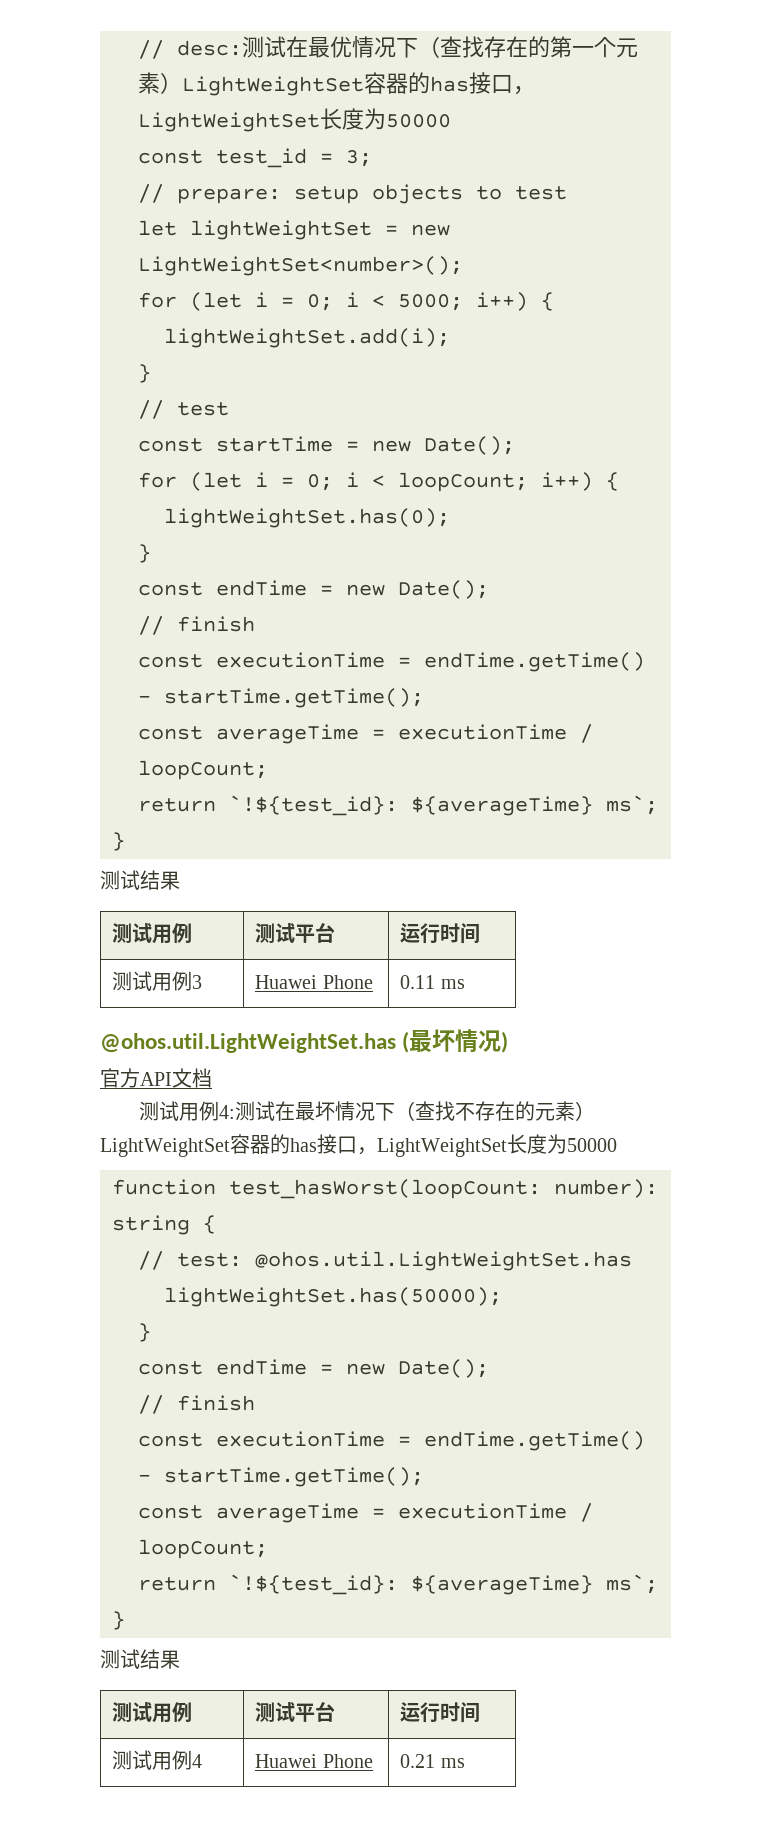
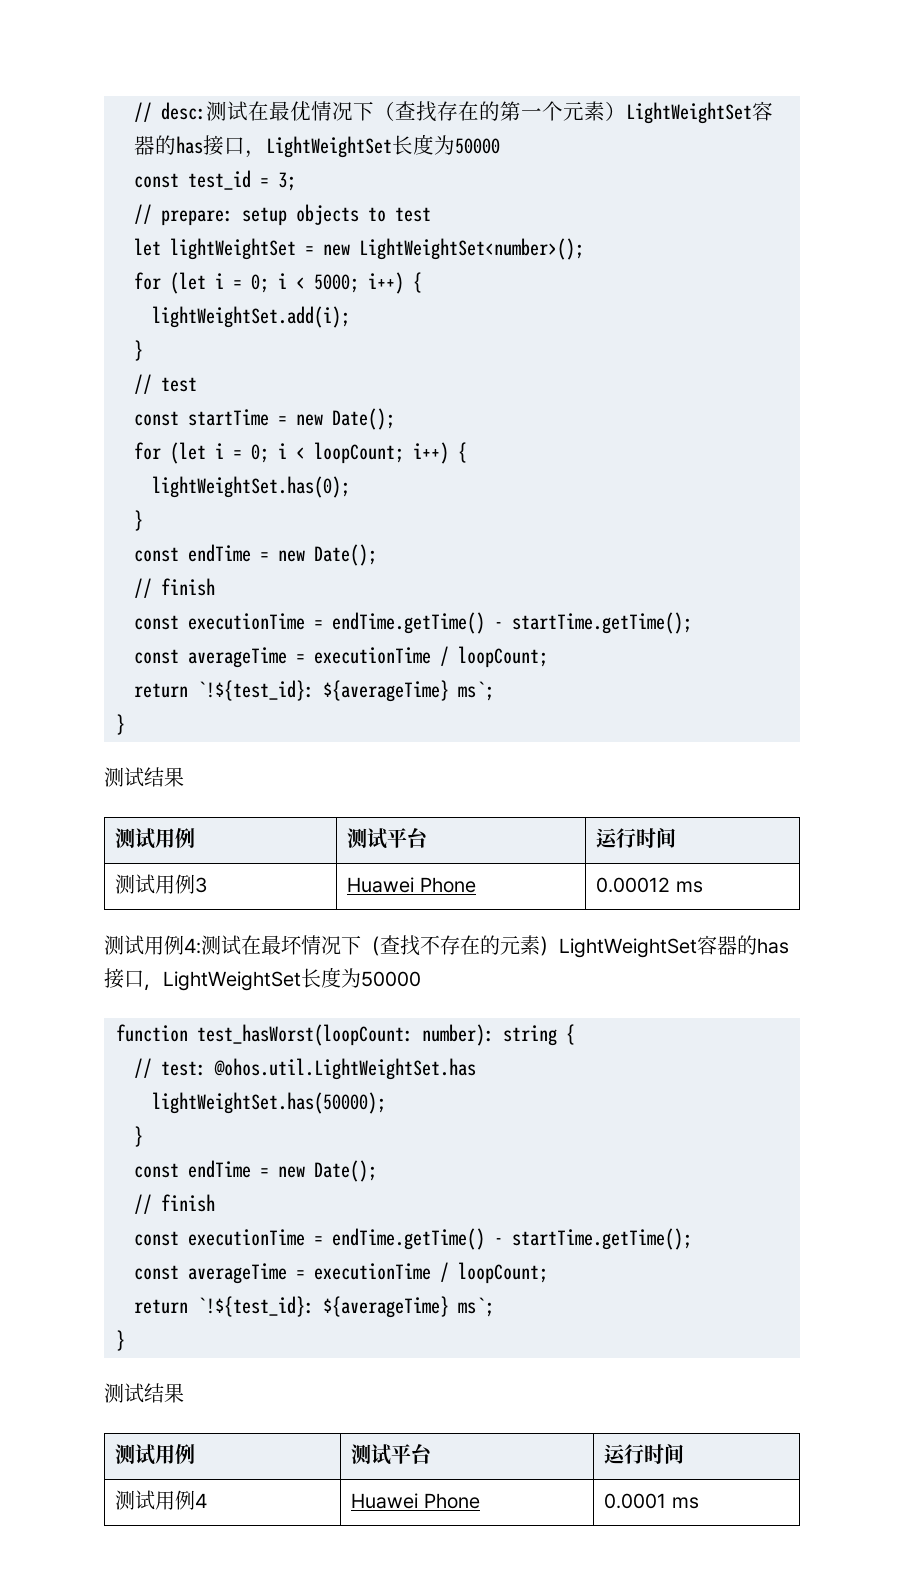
- 测试用例3 | Huawei Phone | 0.11 ms
- @ohos.util.LightWeightSet.has (最坏情况)
- 官方API文档
+ 测试用例3 | Huawei Phone | 0.00012 ms
- 测试用例4 | Huawei Phone | 0.21 ms
+ 测试用例4 | Huawei Phone | 0.0001 ms

